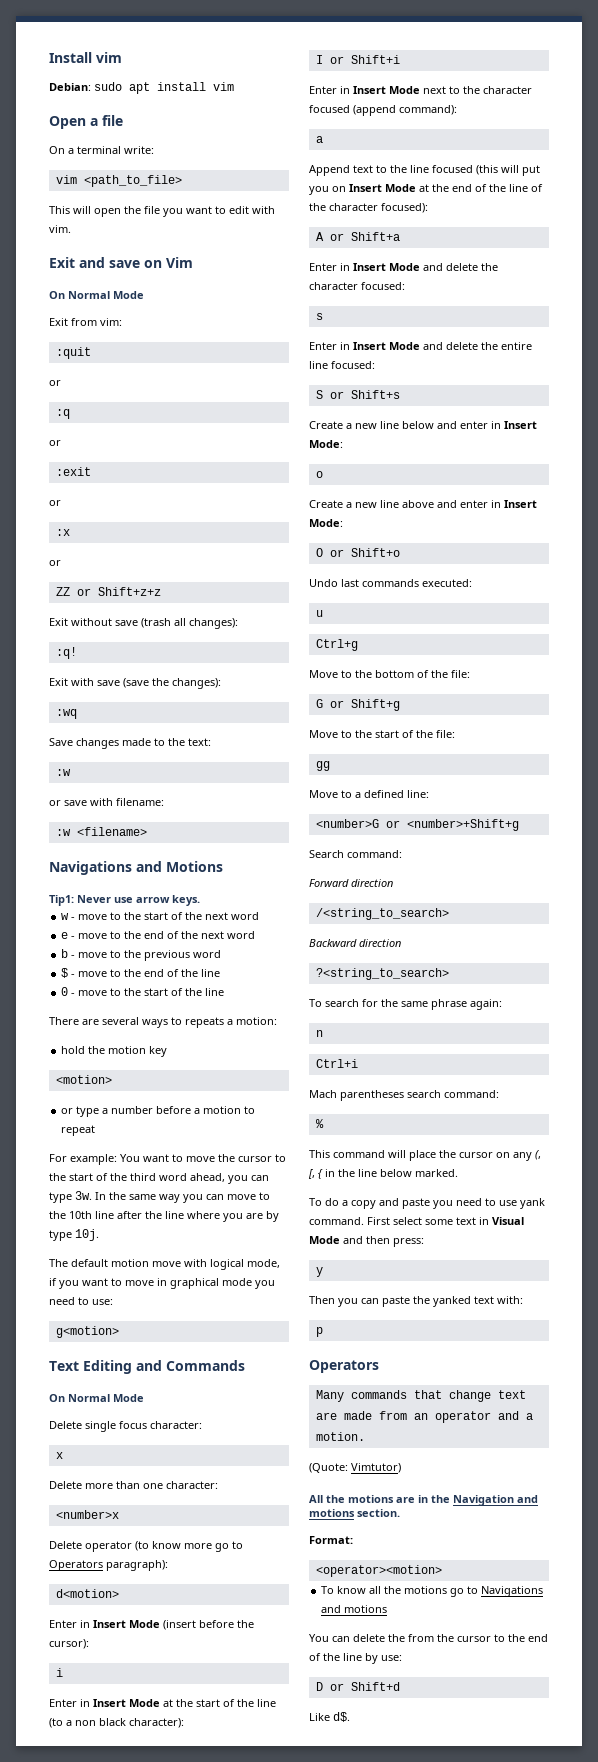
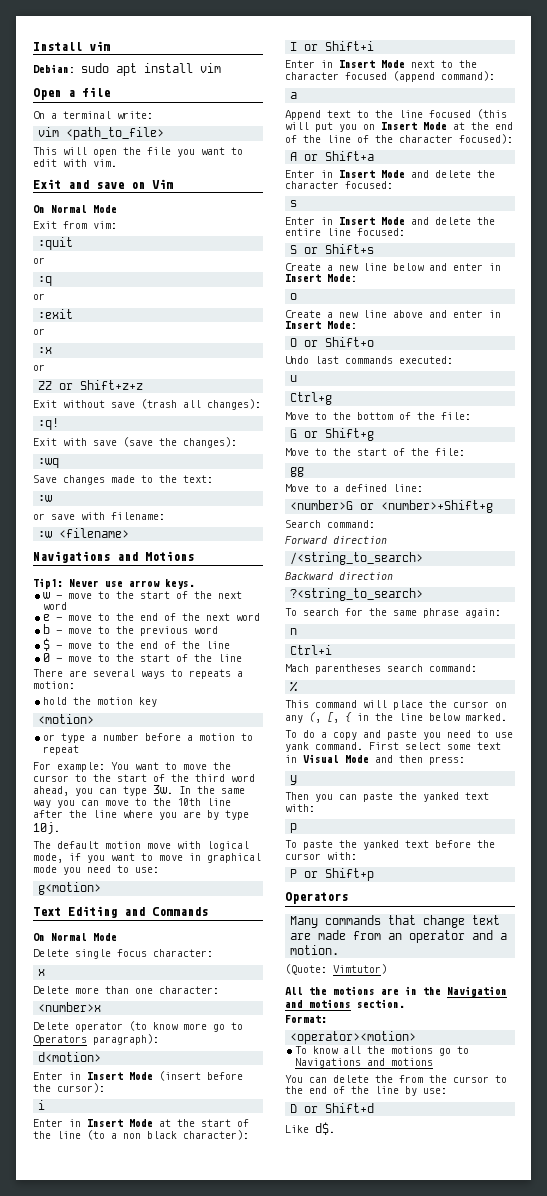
+ To paste the yanked text before the cursor with:
+ P or Shift+p

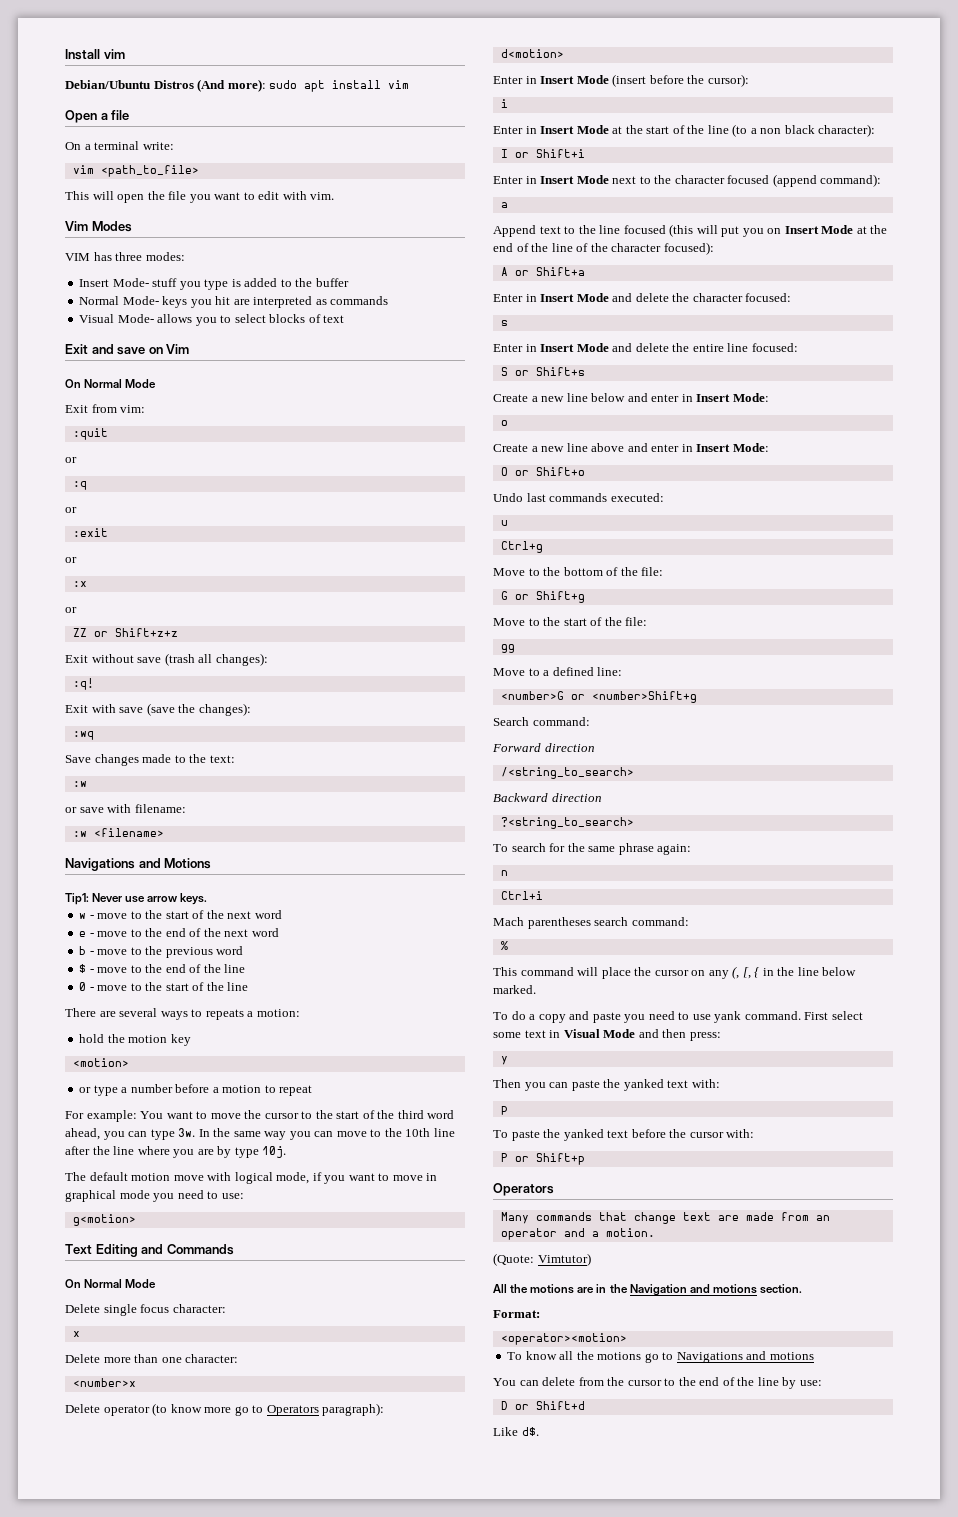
- Debian: sudo apt install vim
+ Debian/Ubuntu Distros (And more): sudo apt install vim
+ Vim Modes
+ VIM has three modes:
+ Insert Mode- stuff you type is added to the buffer
+ Normal Mode- keys you hit are interpreted as commands
+ Visual Mode- allows you to select blocks of text
- <number>G or <number>+Shift+g
+ <number>G or <number>Shift+g
- You can delete the from the cursor to the end of the line by use:
+ You can delete from the cursor to the end of the line by use:

